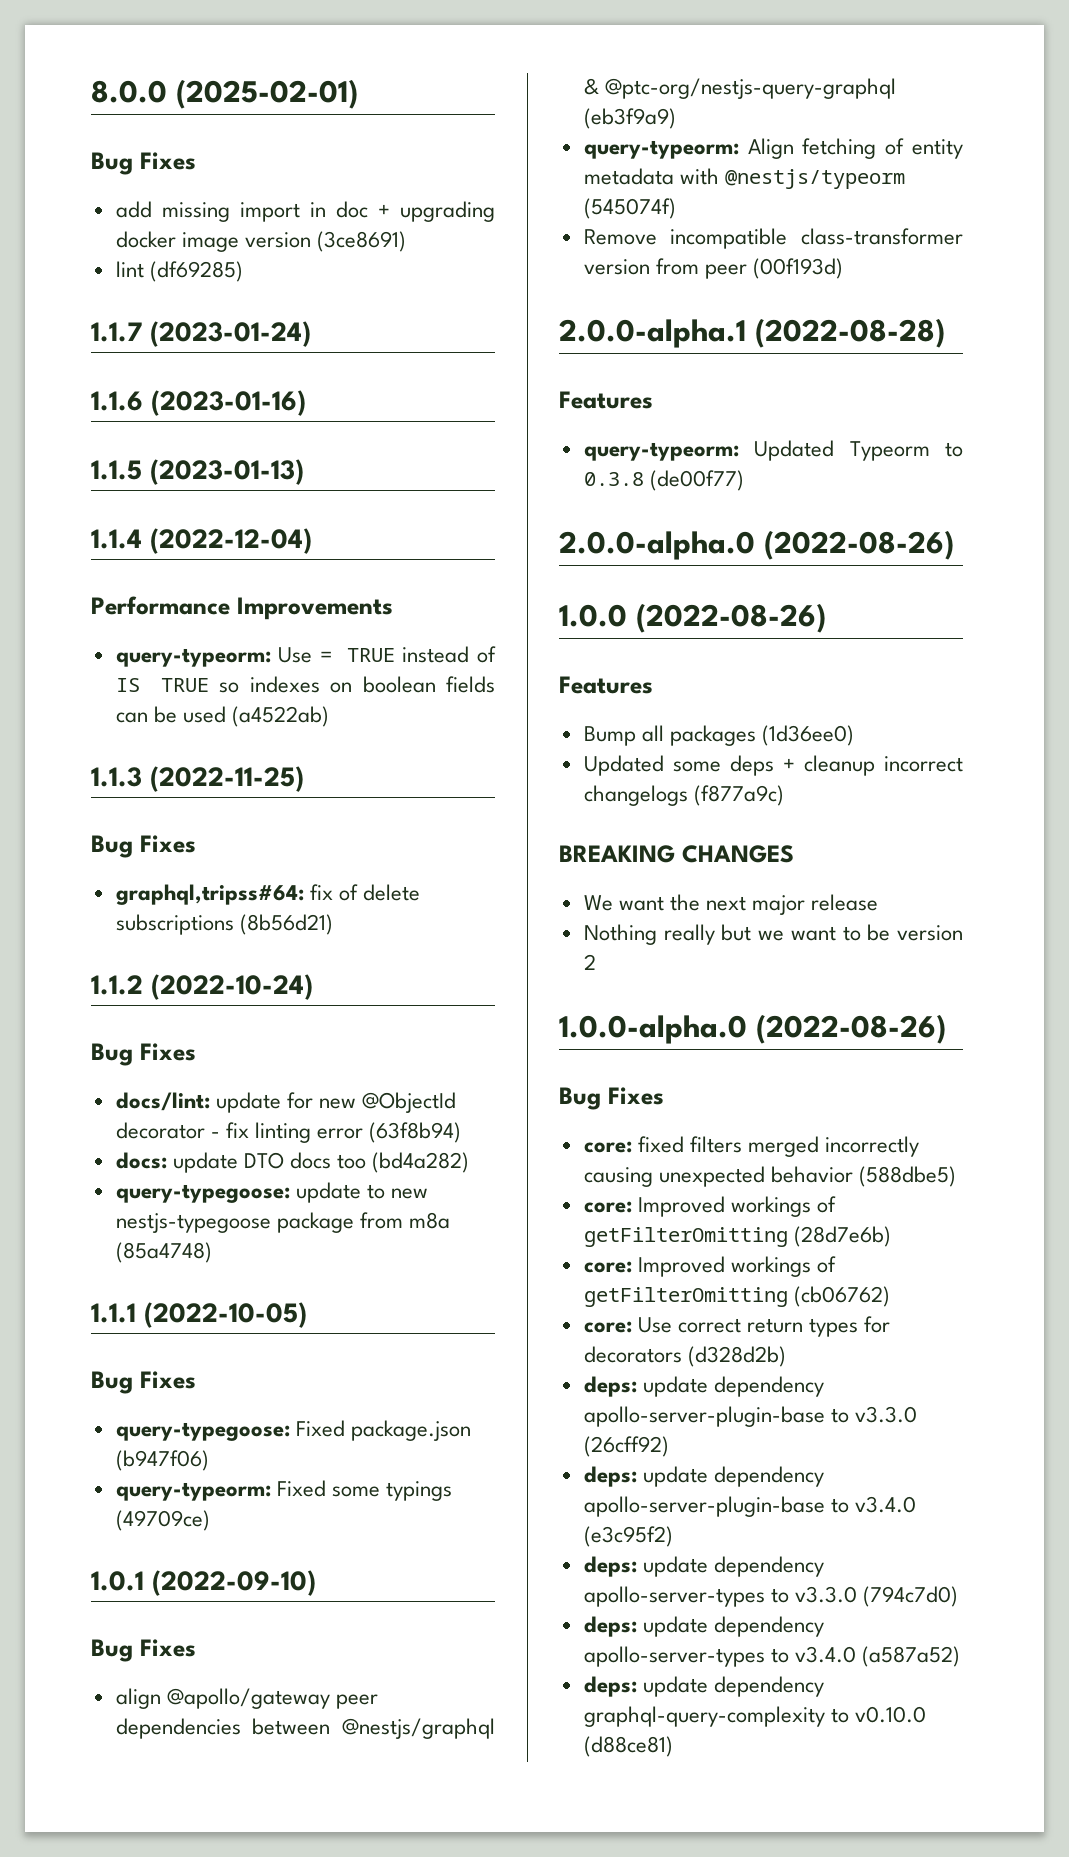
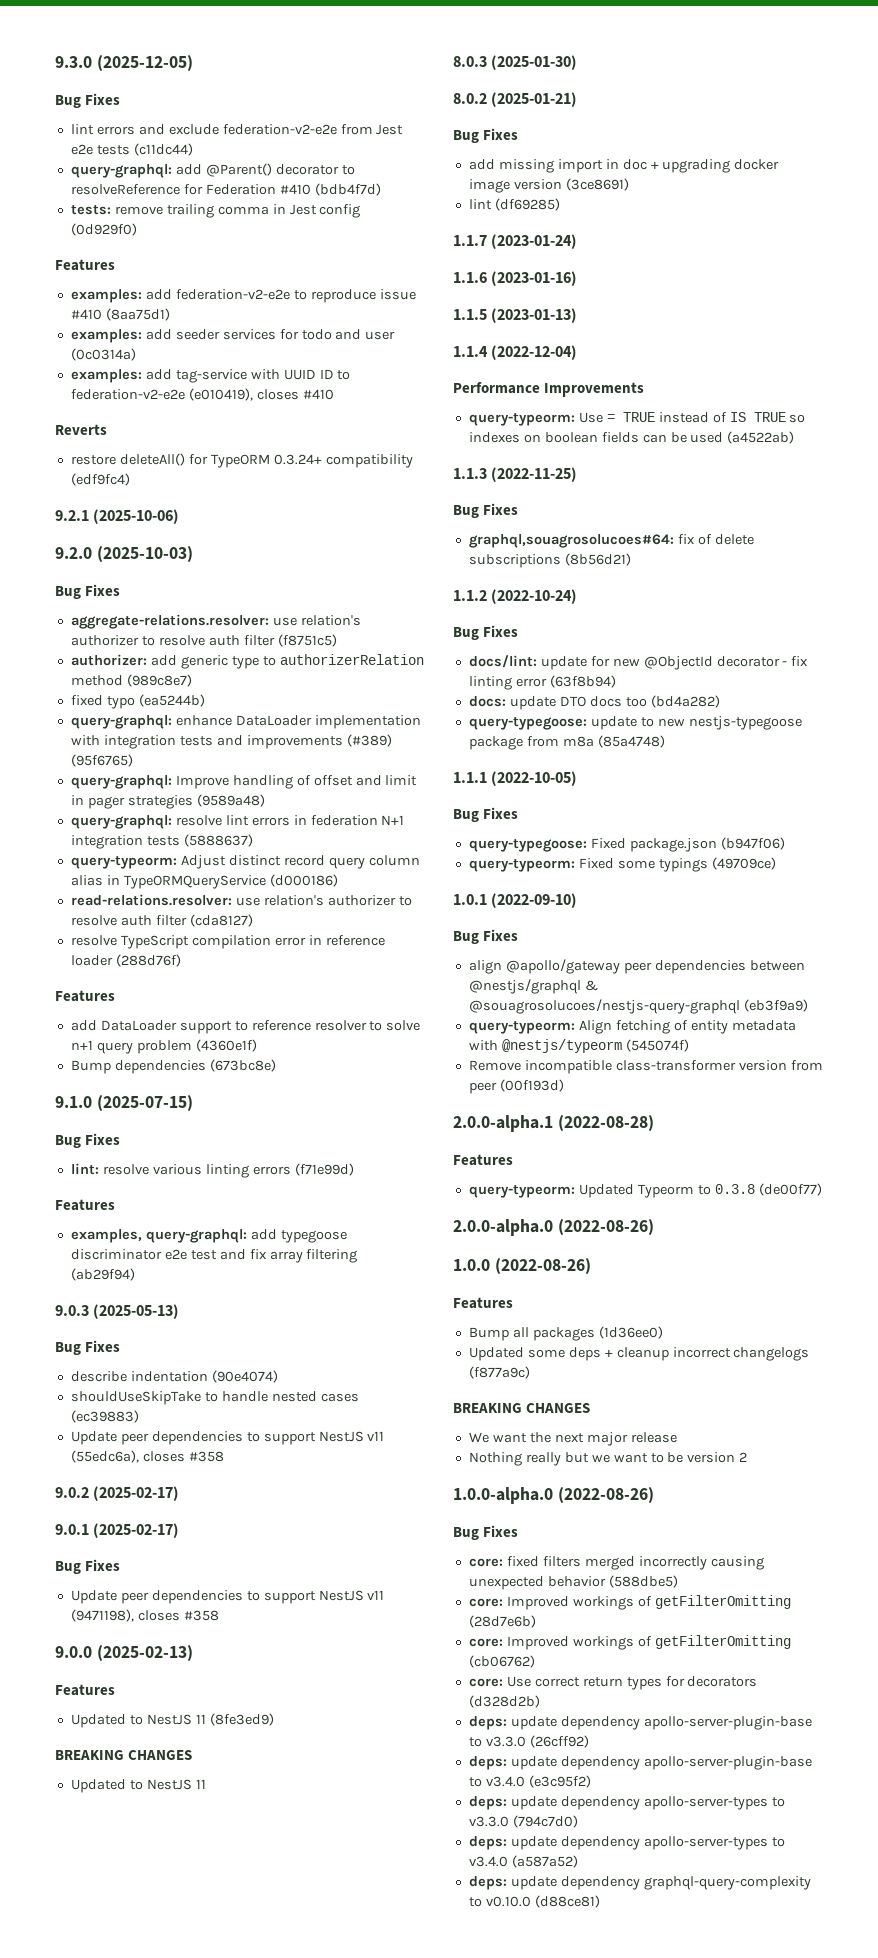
- 8.0.0 (2025-02-01)
+ 9.3.0 (2025-12-05)
+ Bug Fixes
+ lint errors and exclude federation-v2-e2e from Jest e2e tests (c11dc44)
+ query-graphql: add @Parent() decorator to resolveReference for Federation #410 (bdb4f7d)
+ tests: remove trailing comma in Jest config (0d929f0)
+ Features
+ examples: add federation-v2-e2e to reproduce issue #410 (8aa75d1)
+ examples: add seeder services for todo and user (0c0314a)
+ examples: add tag-service with UUID ID to federation-v2-e2e (e010419), closes #410
+ Reverts
+ restore deleteAll() for TypeORM 0.3.24+ compatibility (edf9fc4)
+ 9.2.1 (2025-10-06)
+ 9.2.0 (2025-10-03)
+ Bug Fixes
+ aggregate-relations.resolver: use relation's authorizer to resolve auth filter (f8751c5)
+ authorizer: add generic type to authorizerRelation method (989c8e7)
+ fixed typo (ea5244b)
+ query-graphql: enhance DataLoader implementation with integration tests and improvements (#389) (95f6765)
+ query-graphql: Improve handling of offset and limit in pager strategies (9589a48)
+ query-graphql: resolve lint errors in federation N+1 integration tests (5888637)
+ query-typeorm: Adjust distinct record query column alias in TypeORMQueryService (d000186)
+ read-relations.resolver: use relation's authorizer to resolve auth filter (cda8127)
+ resolve TypeScript compilation error in reference loader (288d76f)
+ Features
+ add DataLoader support to reference resolver to solve n+1 query problem (4360e1f)
+ Bump dependencies (673bc8e)
+ 9.1.0 (2025-07-15)
+ Bug Fixes
+ lint: resolve various linting errors (f71e99d)
+ Features
+ examples, query-graphql: add typegoose discriminator e2e test and fix array filtering (ab29f94)
+ 9.0.3 (2025-05-13)
+ Bug Fixes
+ describe indentation (90e4074)
+ shouldUseSkipTake to handle nested cases (ec39883)
+ Update peer dependencies to support NestJS v11 (55edc6a), closes #358
+ 9.0.2 (2025-02-17)
+ 9.0.1 (2025-02-17)
+ Bug Fixes
+ Update peer dependencies to support NestJS v11 (9471198), closes #358
+ 9.0.0 (2025-02-13)
+ Features
+ Updated to NestJS 11 (8fe3ed9)
+ BREAKING CHANGES
+ Updated to NestJS 11
+ 8.0.3 (2025-01-30)
+ 8.0.2 (2025-01-21)
- graphql,tripss#64: fix of delete subscriptions (8b56d21)
+ graphql,souagrosolucoes#64: fix of delete subscriptions (8b56d21)
- align @apollo/gateway peer dependencies between @nestjs/graphql & @ptc-org/nestjs-query-graphql (eb3f9a9)
+ align @apollo/gateway peer dependencies between @nestjs/graphql & @souagrosolucoes/nestjs-query-graphql (eb3f9a9)

